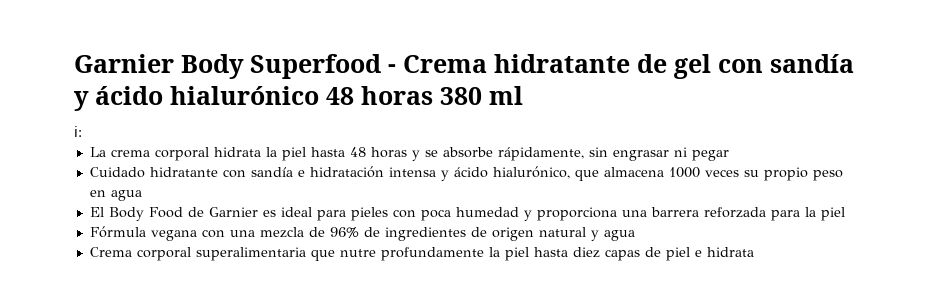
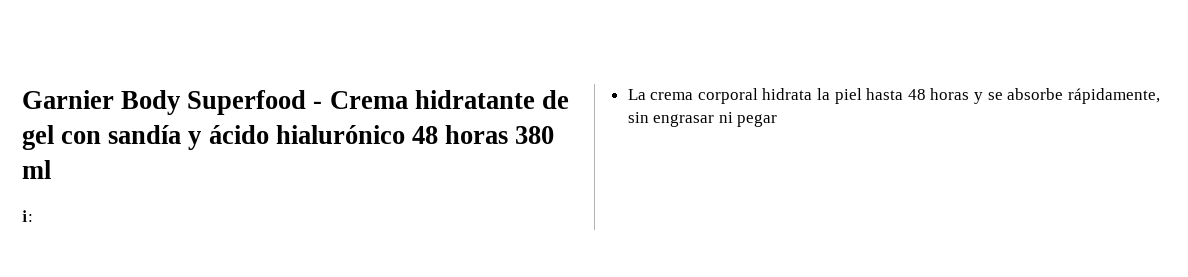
- Cuidado hidratante con sandía e hidratación intensa y ácido hialurónico, que almacena 1000 veces su propio peso en agua
- El Body Food de Garnier es ideal para pieles con poca humedad y proporciona una barrera reforzada para la piel
- Fórmula vegana con una mezcla de 96% de ingredientes de origen natural y agua
- Crema corporal superalimentaria que nutre profundamente la piel hasta diez capas de piel e hidrata

